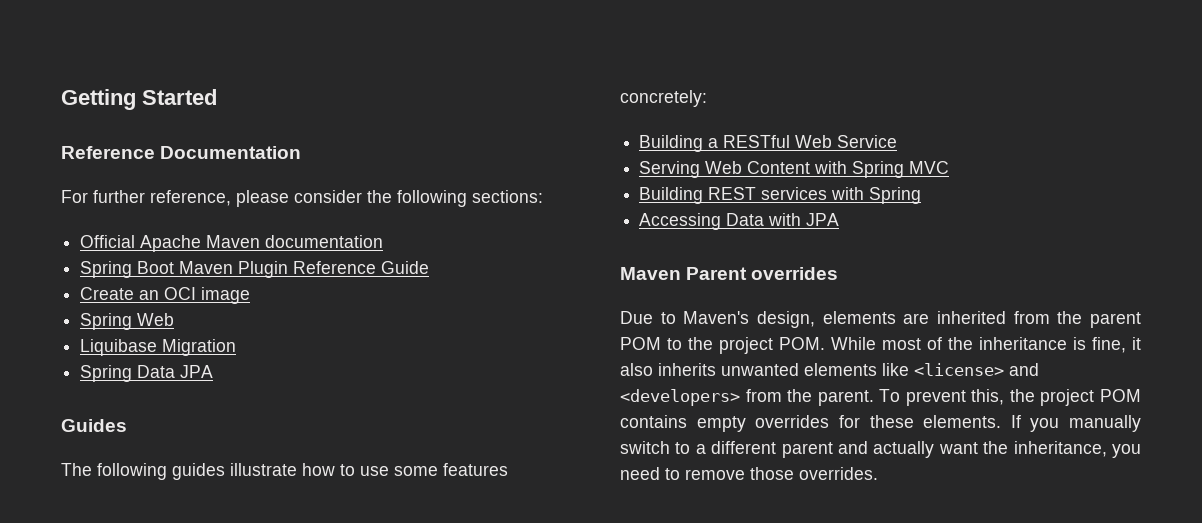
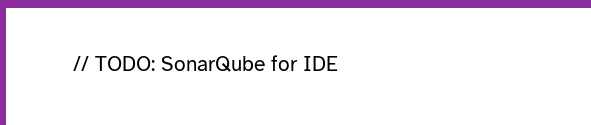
- Getting Started
- Reference Documentation
- For further reference, please consider the following sections:
- Official Apache Maven documentation
- Spring Boot Maven Plugin Reference Guide
- Create an OCI image
- Spring Web
- Liquibase Migration
- Spring Data JPA
- Guides
- The following guides illustrate how to use some features concretely:
- Building a RESTful Web Service
- Serving Web Content with Spring MVC
- Building REST services with Spring
- Accessing Data with JPA
- Maven Parent overrides
- Due to Maven's design, elements are inherited from the parent POM to the project POM. While most of the inheritance is fine, it also inherits unwanted elements like <license> and <developers> from the parent. To prevent this, the project POM contains empty overrides for these elements. If you manually switch to a different parent and actually want the inheritance, you need to remove those overrides.
+ // TODO: SonarQube for IDE

